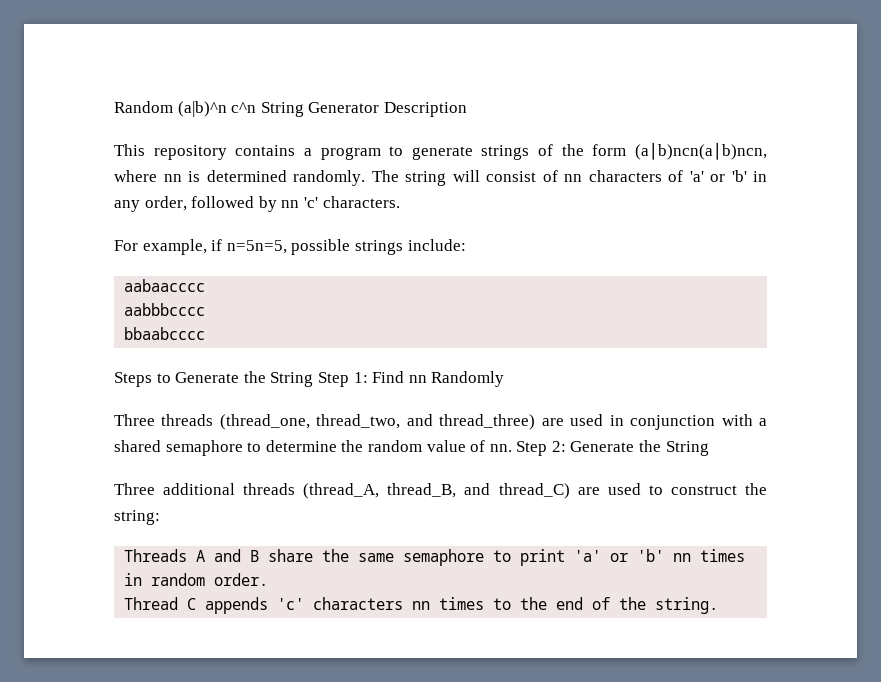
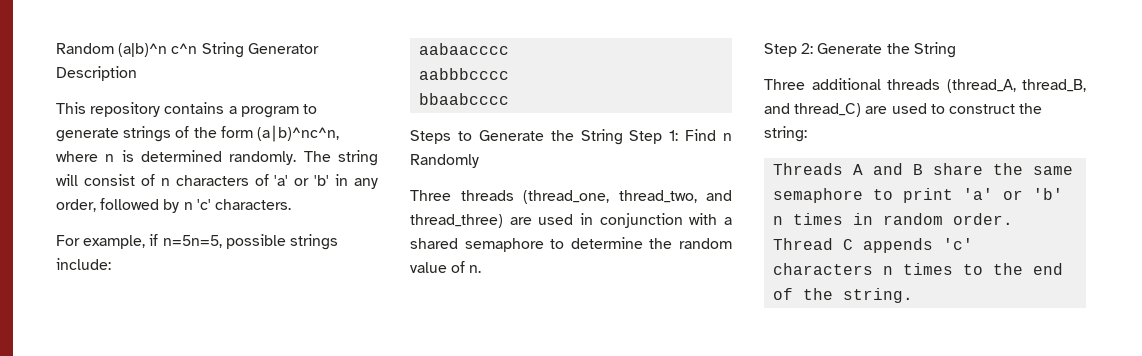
- This repository contains a program to generate strings of the form (a∣b)ncn(a∣b)ncn, where nn is determined randomly.
+ This repository contains a program to generate strings of the form (a∣b)^nc^n, where n is determined randomly.
- The string will consist of nn characters of 'a' or 'b' in any order, followed by nn 'c' characters.
+ The string will consist of n characters of 'a' or 'b' in any order, followed by n 'c' characters.
- Steps to Generate the String Step 1: Find nn Randomly
+ Steps to Generate the String Step 1: Find n Randomly
- Three threads (thread_one, thread_two, and thread_three) are used in conjunction with a shared semaphore to determine the random value of nn. Step 2: Generate the String
+ Three threads (thread_one, thread_two, and thread_three) are used in conjunction with a shared semaphore to determine the random value of n.
+ Step 2: Generate the String
- Threads A and B share the same semaphore to print 'a' or 'b' nn times in random order.
+ Threads A and B share the same semaphore to print 'a' or 'b' n times in random order.
- Thread C appends 'c' characters nn times to the end of the string.
+ Thread C appends 'c' characters n times to the end of the string.

